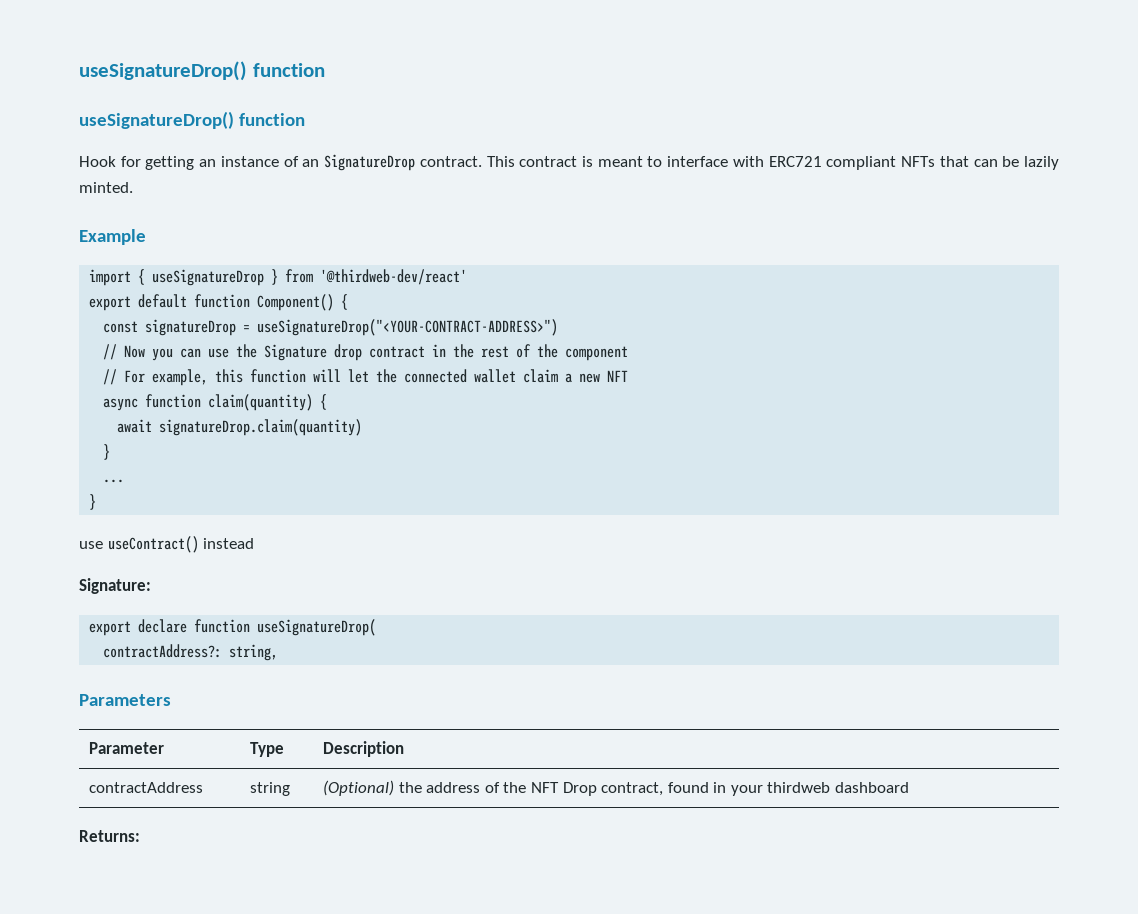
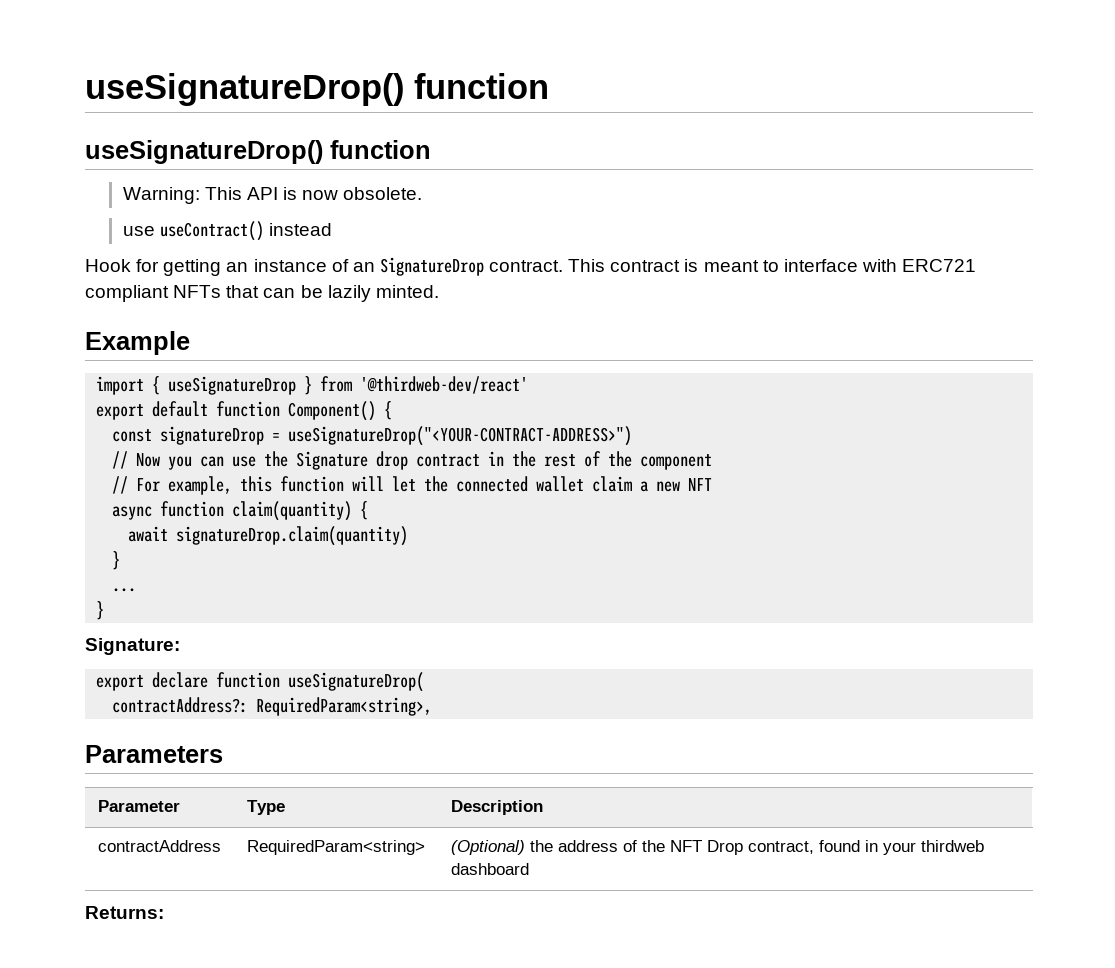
+ Warning: This API is now obsolete.
+ use useContract() instead
- use useContract() instead
- contractAddress?: string,
+ contractAddress?: RequiredParam<string>,
- contractAddress | string | (Optional) the address of the NFT Drop contract, found in your thirdweb dashboard
+ contractAddress | RequiredParam<string> | (Optional) the address of the NFT Drop contract, found in your thirdweb dashboard

